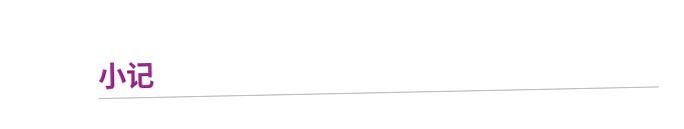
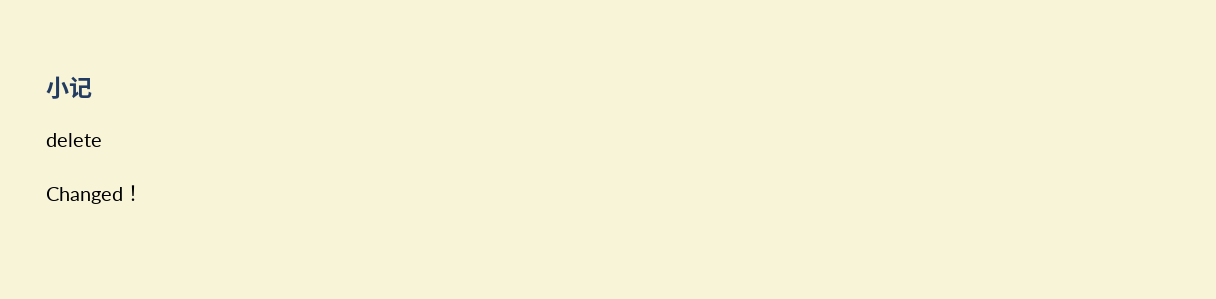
+ delete
+ Changed！

